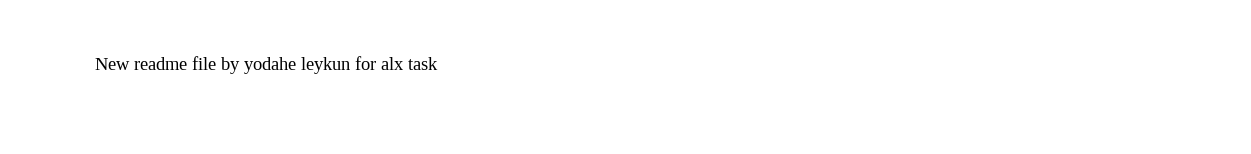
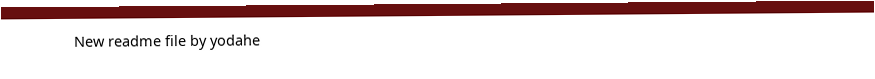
- New readme file by yodahe leykun for alx task
+ New readme file by yodahe

